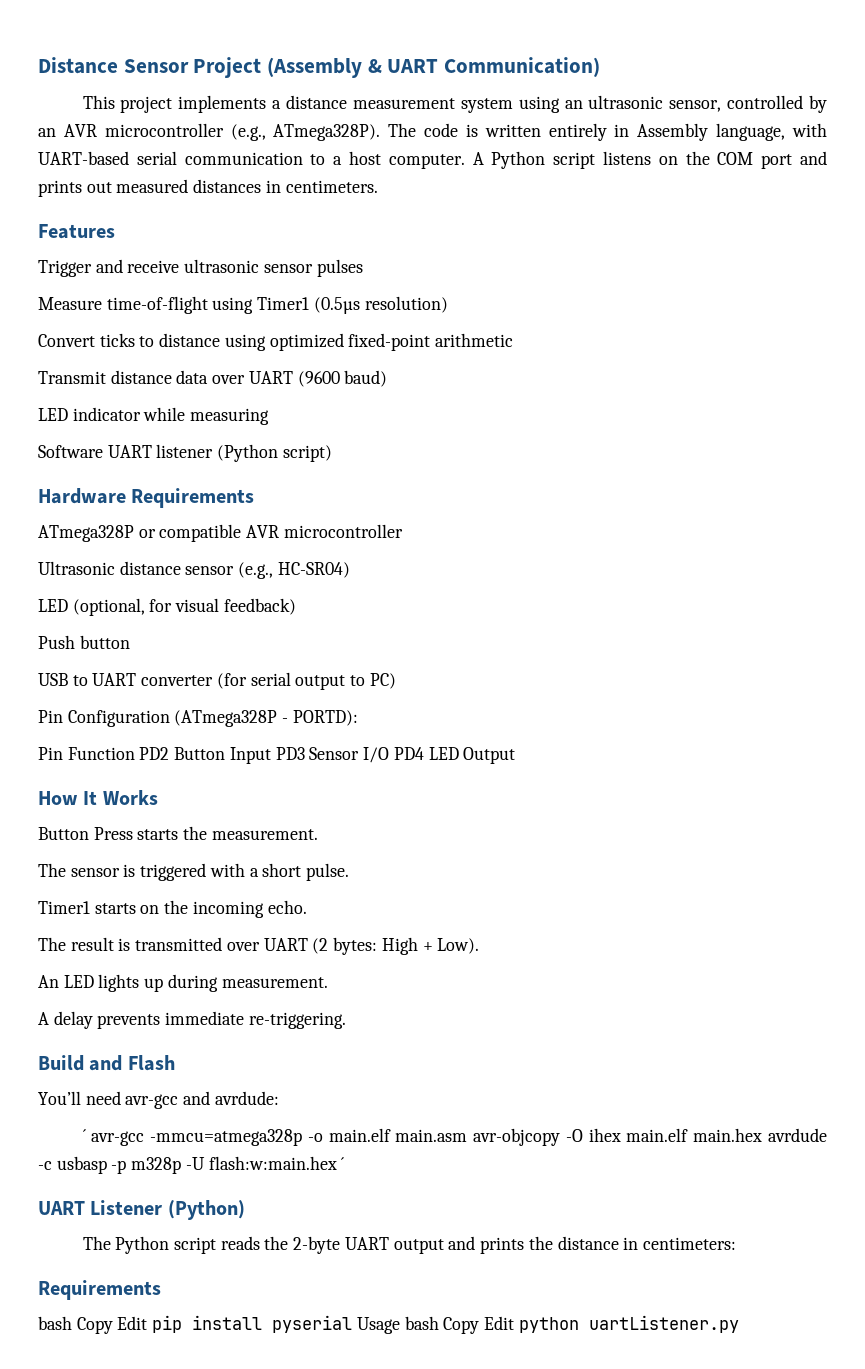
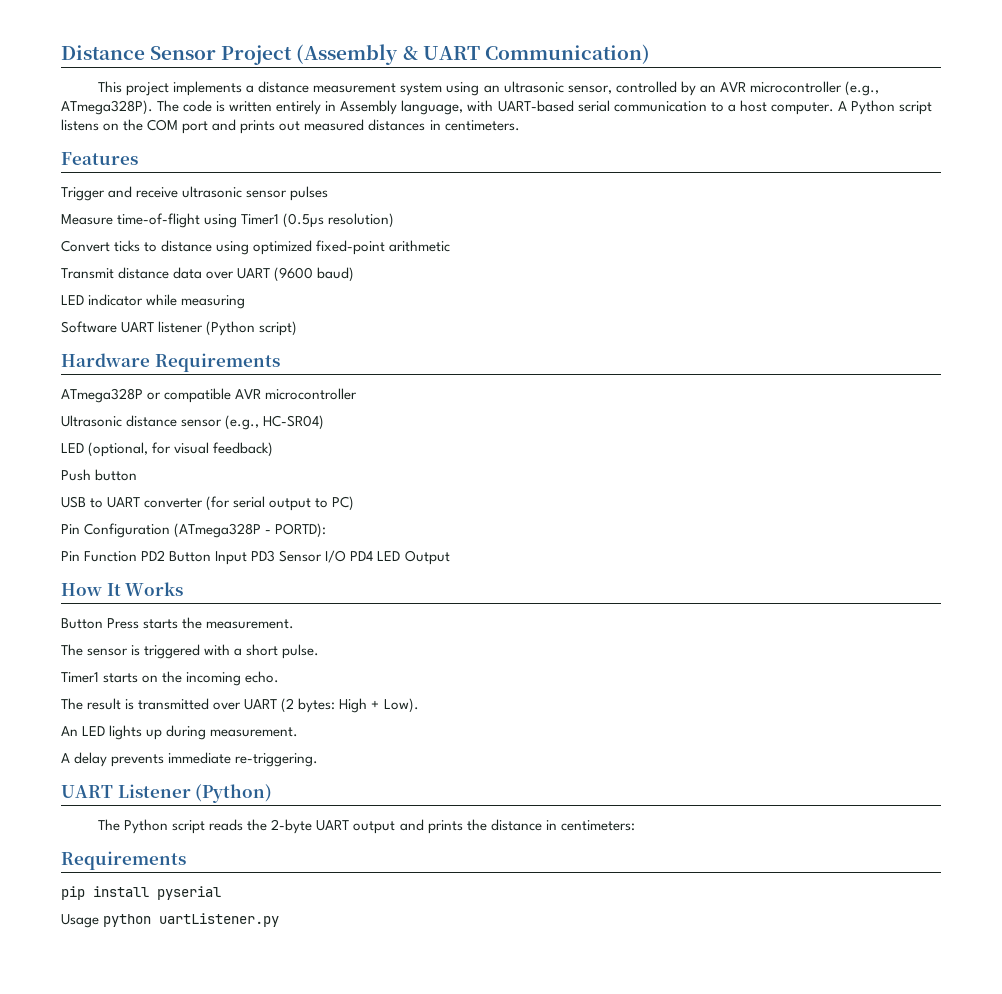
- Build and Flash
- You’ll need avr-gcc and avrdude:
- ´ avr-gcc -mmcu=atmega328p -o main.elf main.asm avr-objcopy -O ihex main.elf main.hex avrdude -c usbasp -p m328p -U flash:w:main.hex ´
- bash Copy Edit pip install pyserial Usage bash Copy Edit python uartListener.py
+ pip install pyserial
+ Usage python uartListener.py

